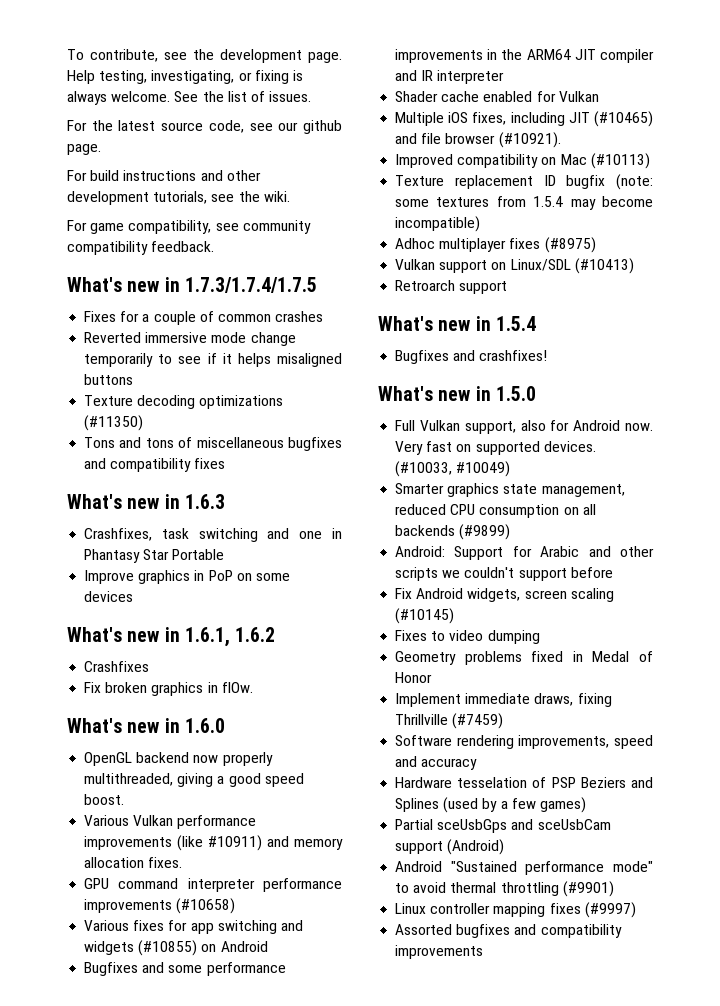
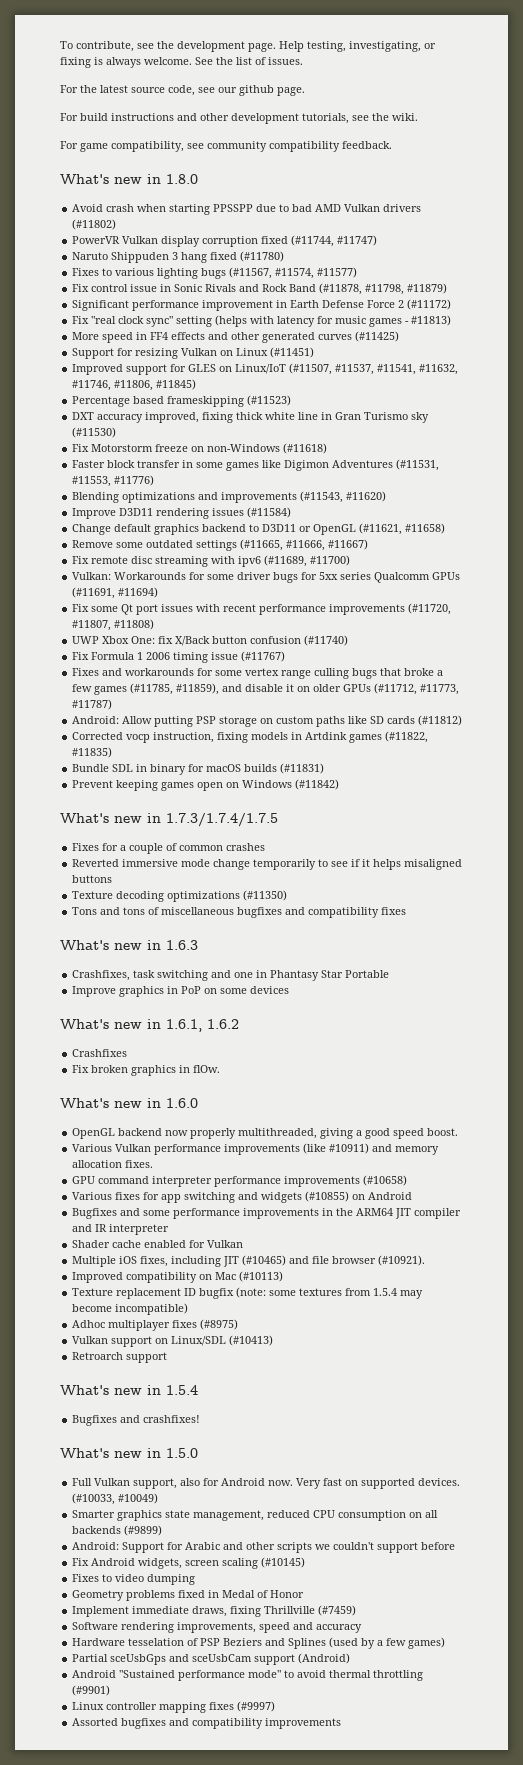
+ What's new in 1.8.0
+ Avoid crash when starting PPSSPP due to bad AMD Vulkan drivers (#11802)
+ PowerVR Vulkan display corruption fixed (#11744, #11747)
+ Naruto Shippuden 3 hang fixed (#11780)
+ Fixes to various lighting bugs (#11567, #11574, #11577)
+ Fix control issue in Sonic Rivals and Rock Band (#11878, #11798, #11879)
+ Significant performance improvement in Earth Defense Force 2 (#11172)
+ Fix "real clock sync" setting (helps with latency for music games - #11813)
+ More speed in FF4 effects and other generated curves (#11425)
+ Support for resizing Vulkan on Linux (#11451)
+ Improved support for GLES on Linux/IoT (#11507, #11537, #11541, #11632, #11746, #11806, #11845)
+ Percentage based frameskipping (#11523)
+ DXT accuracy improved, fixing thick white line in Gran Turismo sky (#11530)
+ Fix Motorstorm freeze on non-Windows (#11618)
+ Faster block transfer in some games like Digimon Adventures (#11531, #11553, #11776)
+ Blending optimizations and improvements (#11543, #11620)
+ Improve D3D11 rendering issues (#11584)
+ Change default graphics backend to D3D11 or OpenGL (#11621, #11658)
+ Remove some outdated settings (#11665, #11666, #11667)
+ Fix remote disc streaming with ipv6 (#11689, #11700)
+ Vulkan: Workarounds for some driver bugs for 5xx series Qualcomm GPUs (#11691, #11694)
+ Fix some Qt port issues with recent performance improvements (#11720, #11807, #11808)
+ UWP Xbox One: fix X/Back button confusion (#11740)
+ Fix Formula 1 2006 timing issue (#11767)
+ Fixes and workarounds for some vertex range culling bugs that broke a few games (#11785, #11859), and disable it on older GPUs (#11712, #11773, #11787)
+ Android: Allow putting PSP storage on custom paths like SD cards (#11812)
+ Corrected vocp instruction, fixing models in Artdink games (#11822, #11835)
+ Bundle SDL in binary for macOS builds (#11831)
+ Prevent keeping games open on Windows (#11842)

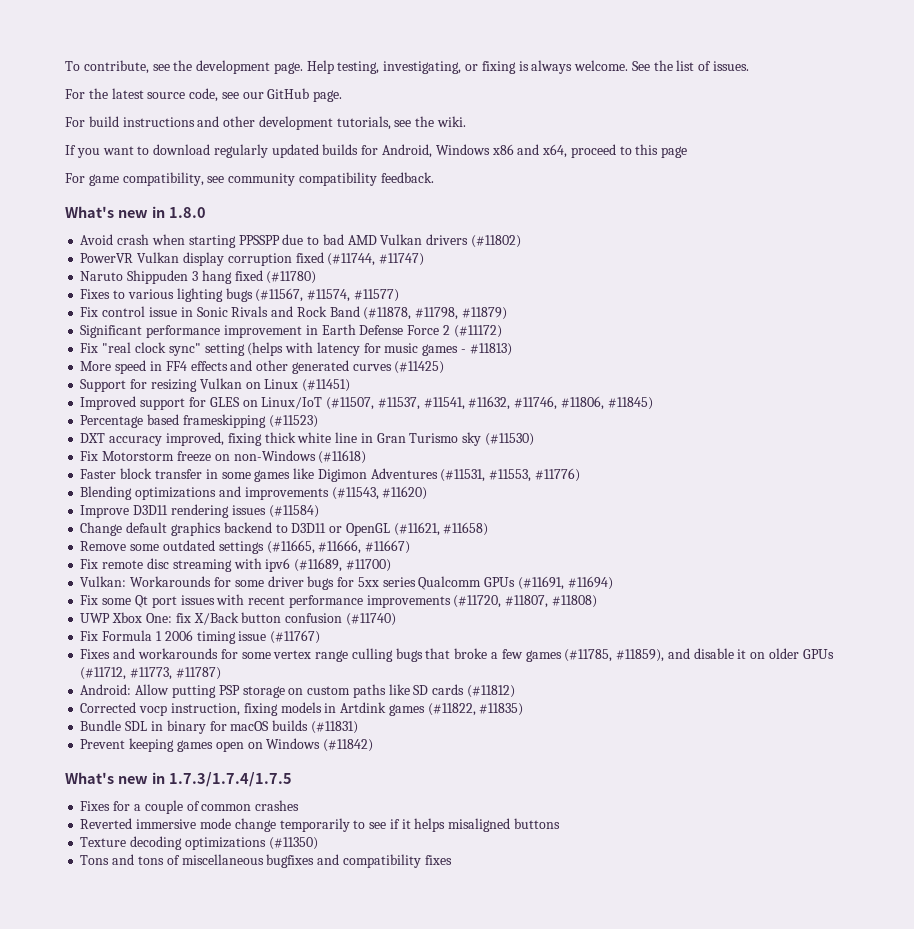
- For the latest source code, see our github page.
+ For the latest source code, see our GitHub page.
+ If you want to download regularly updated builds for Android, Windows x86 and x64, proceed to this page
- What's new in 1.6.3
- Crashfixes, task switching and one in Phantasy Star Portable
- Improve graphics in PoP on some devices
- What's new in 1.6.1, 1.6.2
- Crashfixes
- Fix broken graphics in flOw.
- What's new in 1.6.0
- OpenGL backend now properly multithreaded, giving a good speed boost.
- Various Vulkan performance improvements (like #10911) and memory allocation fixes.
- GPU command interpreter performance improvements (#10658)
- Various fixes for app switching and widgets (#10855) on Android
- Bugfixes and some performance improvements in the ARM64 JIT compiler and IR interpreter
- Shader cache enabled for Vulkan
- Multiple iOS fixes, including JIT (#10465) and file browser (#10921).
- Improved compatibility on Mac (#10113)
- Texture replacement ID bugfix (note: some textures from 1.5.4 may become incompatible)
- Adhoc multiplayer fixes (#8975)
- Vulkan support on Linux/SDL (#10413)
- Retroarch support
- What's new in 1.5.4
- Bugfixes and crashfixes!
- What's new in 1.5.0
- Full Vulkan support, also for Android now. Very fast on supported devices. (#10033, #10049)
- Smarter graphics state management, reduced CPU consumption on all backends (#9899)
- Android: Support for Arabic and other scripts we couldn't support before
- Fix Android widgets, screen scaling (#10145)
- Fixes to video dumping
- Geometry problems fixed in Medal of Honor
- Implement immediate draws, fixing Thrillville (#7459)
- Software rendering improvements, speed and accuracy
- Hardware tesselation of PSP Beziers and Splines (used by a few games)
- Partial sceUsbGps and sceUsbCam support (Android)
- Android "Sustained performance mode" to avoid thermal throttling (#9901)
- Linux controller mapping fixes (#9997)
- Assorted bugfixes and compatibility improvements

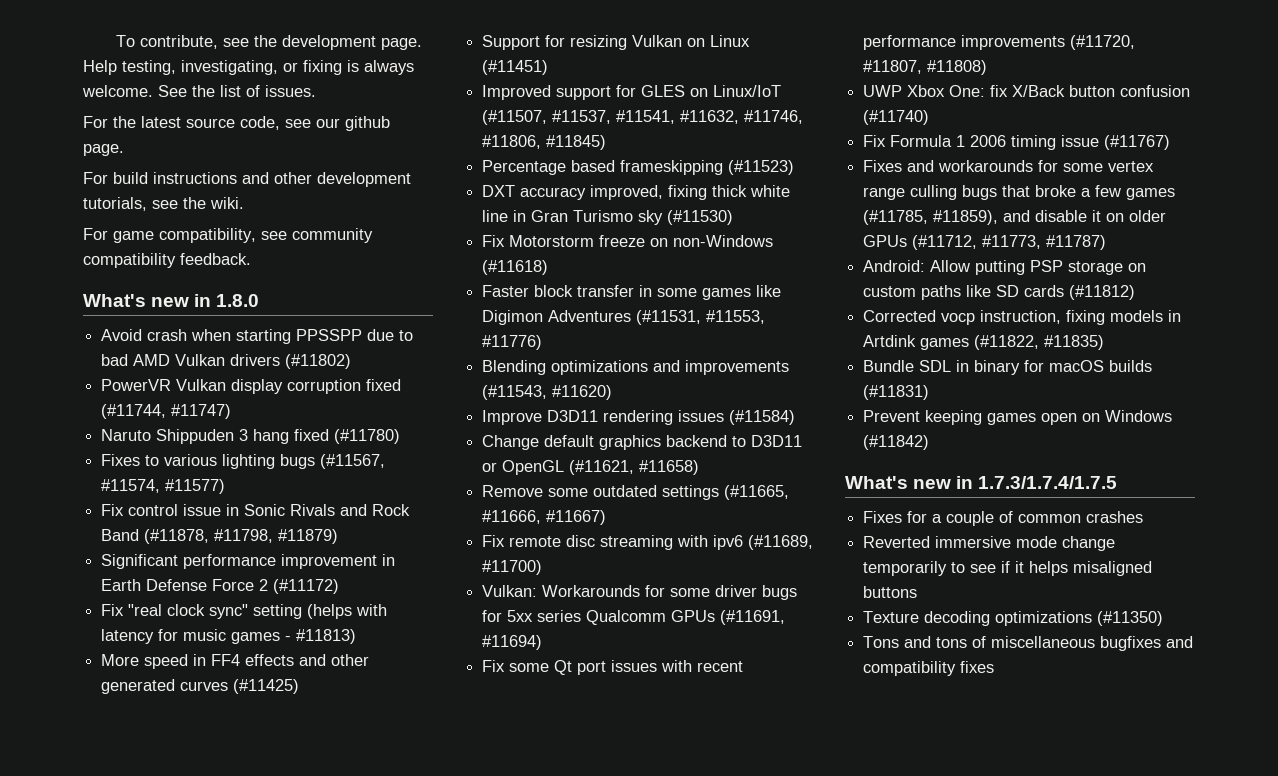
- For the latest source code, see our GitHub page.
+ For the latest source code, see our github page.
- If you want to download regularly updated builds for Android, Windows x86 and x64, proceed to this page

